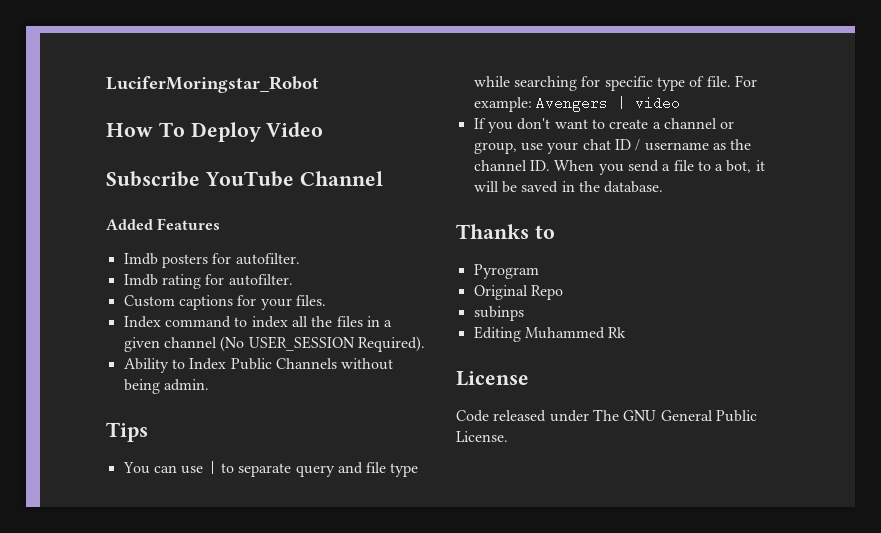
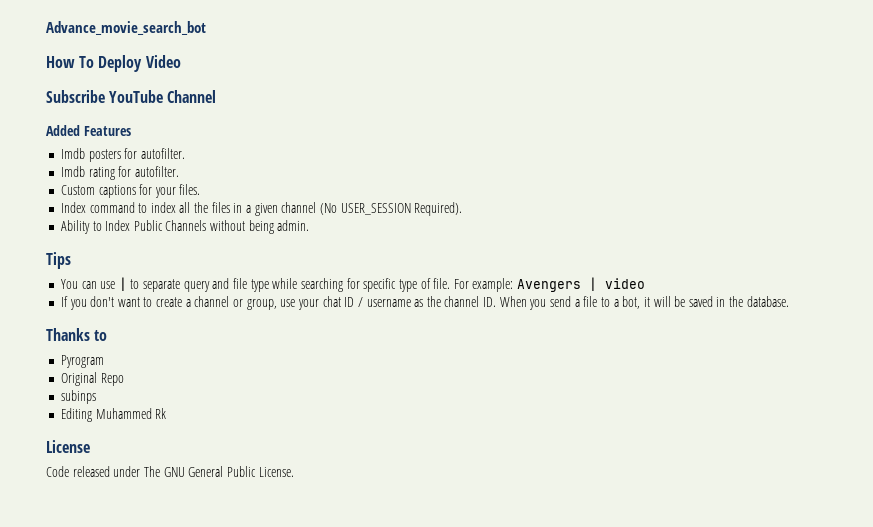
- LuciferMoringstar_Robot
+ Advance_movie_search_bot

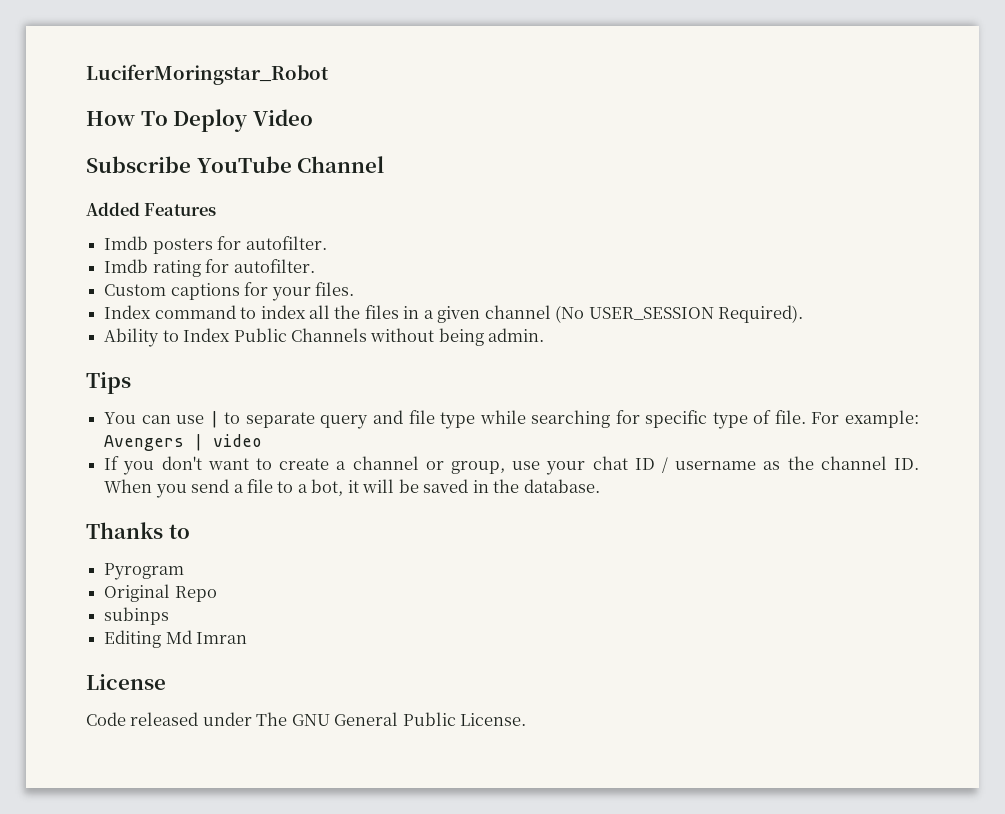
- Advance_movie_search_bot
+ LuciferMoringstar_Robot
- Editing Muhammed Rk
+ Editing Md Imran

